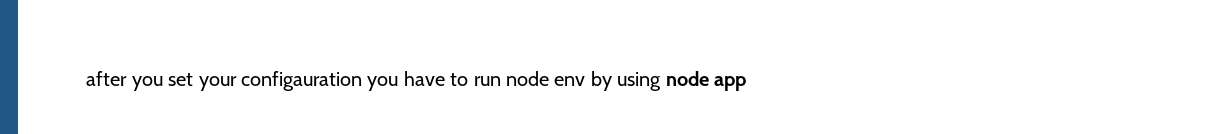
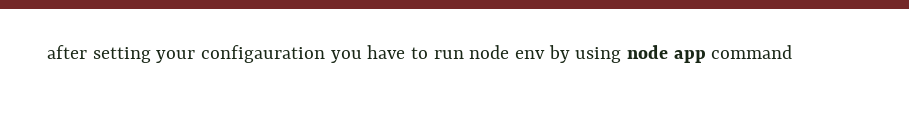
- after you set your configauration you have to run node env by using node app
+ after setting your configauration you have to run node env by using node app command

